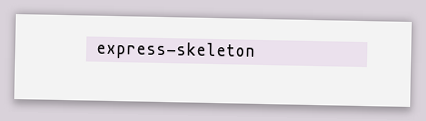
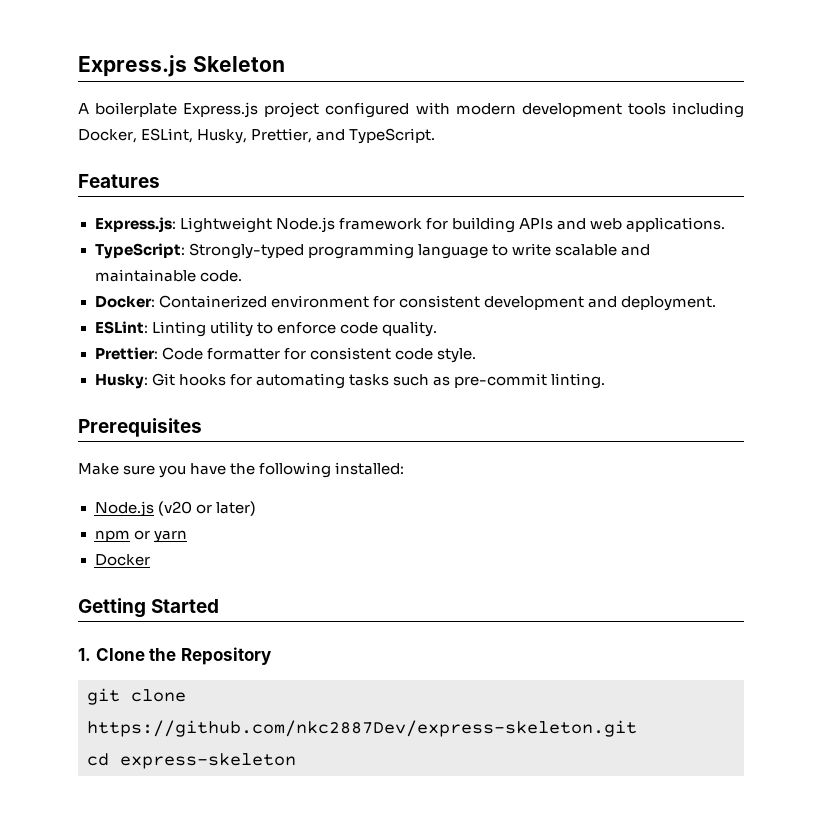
- express-skeleton
+ Express.js Skeleton
+ A boilerplate Express.js project configured with modern development tools including Docker, ESLint, Husky, Prettier, and TypeScript.
+ Features
+ Express.js: Lightweight Node.js framework for building APIs and web applications.
+ TypeScript: Strongly-typed programming language to write scalable and maintainable code.
+ Docker: Containerized environment for consistent development and deployment.
+ ESLint: Linting utility to enforce code quality.
+ Prettier: Code formatter for consistent code style.
+ Husky: Git hooks for automating tasks such as pre-commit linting.
+ Prerequisites
+ Make sure you have the following installed:
+ Node.js (v20 or later)
+ npm or yarn
+ Docker
+ Getting Started
+ 1. Clone the Repository
+ git clone https://github.com/nkc2887Dev/express-skeleton.git
+ cd express-skeleton

